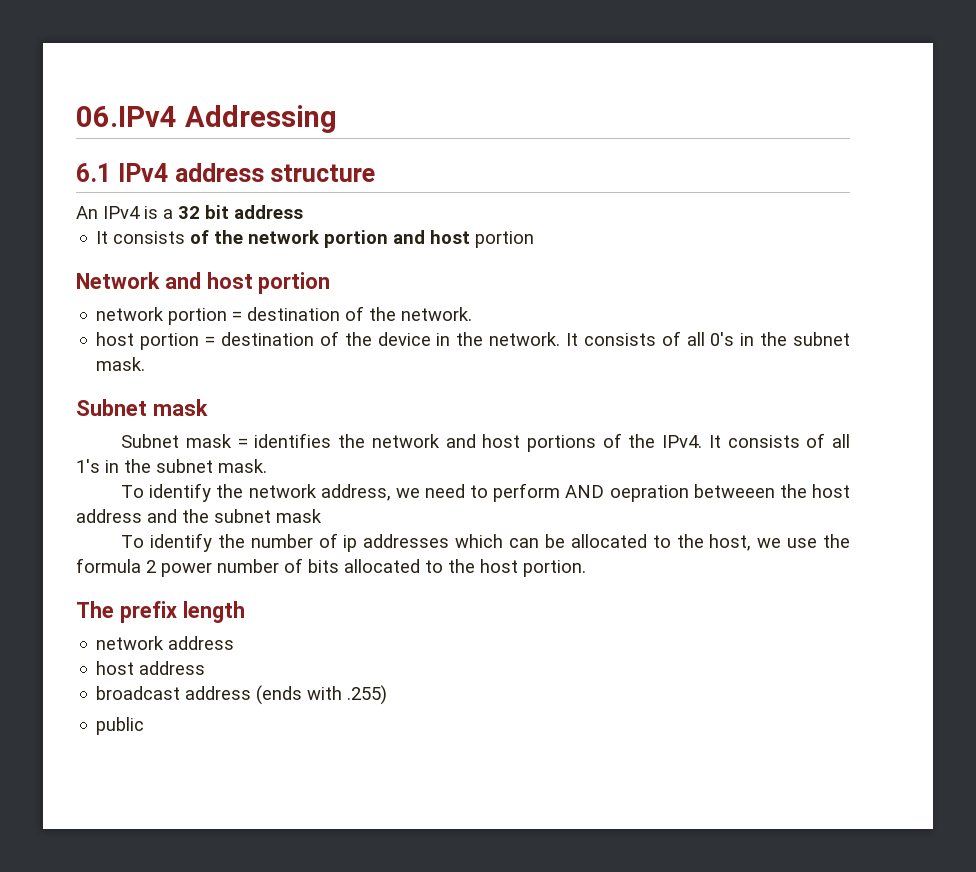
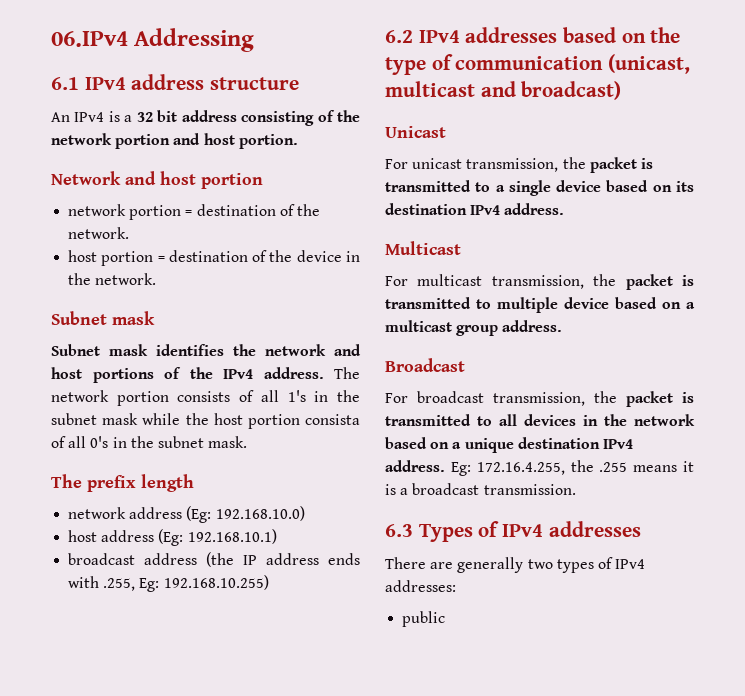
- An IPv4 is a 32 bit address
- It consists of the network portion and host portion
+ An IPv4 is a 32 bit address consisting of the network portion and host portion.
- host portion = destination of the device in the network. It consists of all 0's in the subnet mask.
+ host portion = destination of the device in the network.
  Subnet mask
- Subnet mask = identifies the network and host portions of the IPv4. It consists of all 1's in the subnet mask.
- To identify the network address, we need to perform AND oepration betweeen the host address and the subnet mask
- To identify the number of ip addresses which can be allocated to the host, we use the formula 2 power number of bits allocated to the host portion.
+ Subnet mask identifies the network and host portions of the IPv4 address. The network portion consists of all 1's in the subnet mask while the host portion consista of all 0's in the subnet mask.
- network address
- host address
+ network address (Eg: 192.168.10.0)
+ host address (Eg: 192.168.10.1)
- broadcast address (ends with .255)
+ broadcast address (the IP address ends with .255, Eg: 192.168.10.255)
+ 6.2 IPv4 addresses based on the type of communication (unicast, multicast and broadcast)
+ Unicast
+ For unicast transmission, the packet is transmitted to a single device based on its destination IPv4 address.
+ Multicast
+ For multicast transmission, the packet is transmitted to multiple device based on a multicast group address.
+ Broadcast
+ For broadcast transmission, the packet is transmitted to all devices in the network based on a unique destination IPv4 address. Eg: 172.16.4.255, the .255 means it is a broadcast transmission.
+ 6.3 Types of IPv4 addresses
+ There are generally two types of IPv4 addresses:

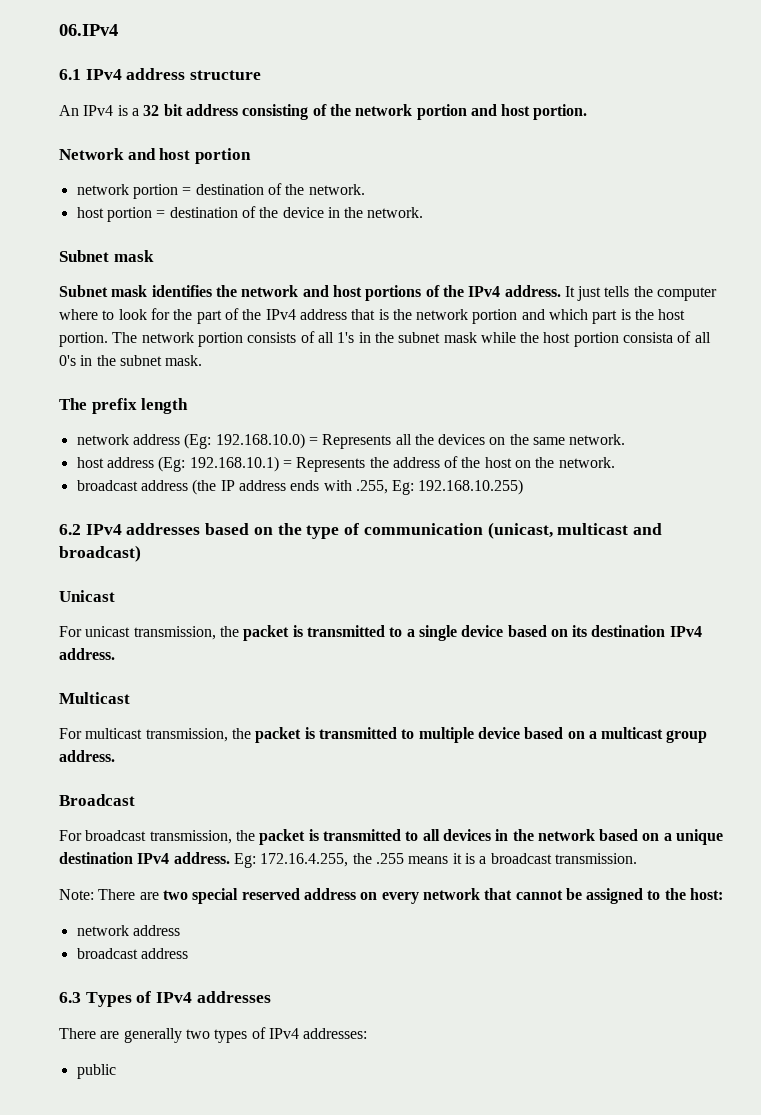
- 06.IPv4 Addressing
+ 06.IPv4
+ It just tells the computer where to look for the part of the IPv4 address that is the network portion and which part is the host portion.
- network address (Eg: 192.168.10.0)
- host address (Eg: 192.168.10.1)
+ network address (Eg: 192.168.10.0) = Represents all the devices on the same network.
+ host address (Eg: 192.168.10.1) = Represents the address of the host on the network.
+ Note: There are two special reserved address on every network that cannot be assigned to the host:
+ network address
+ broadcast address

